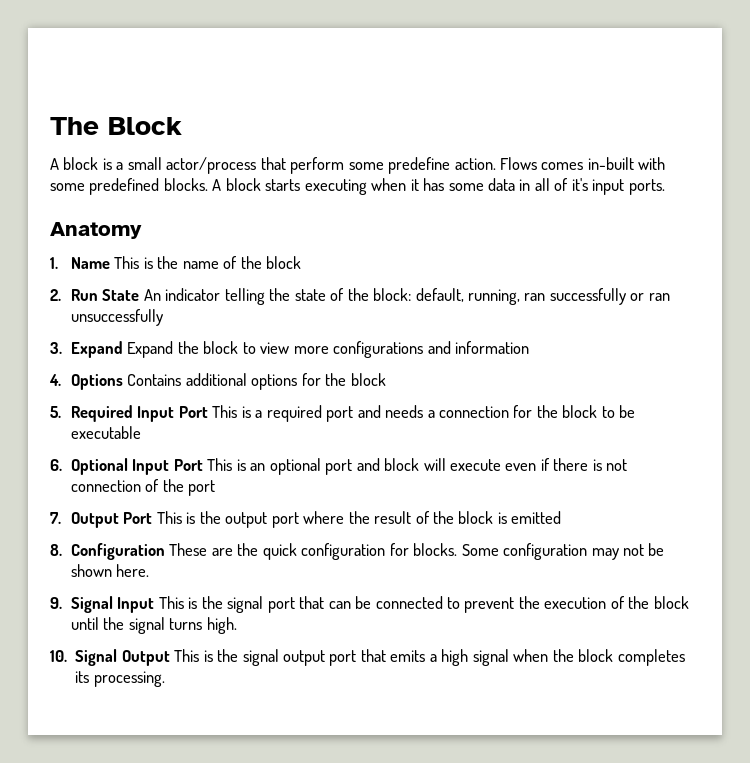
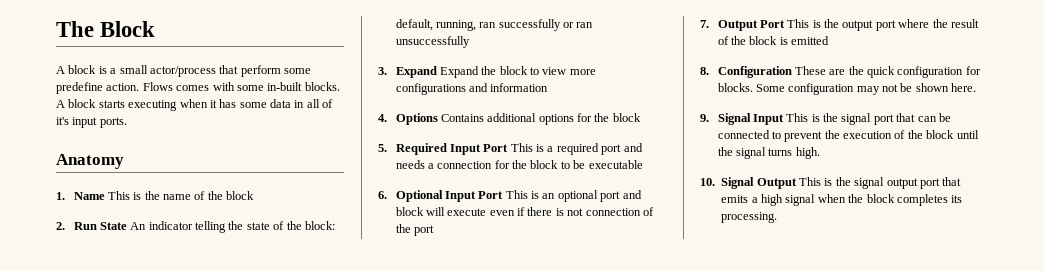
- Flows comes in-built with some predefined blocks.
+ Flows comes with some in-built blocks.

